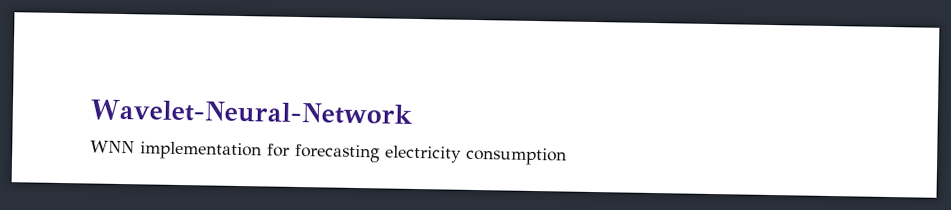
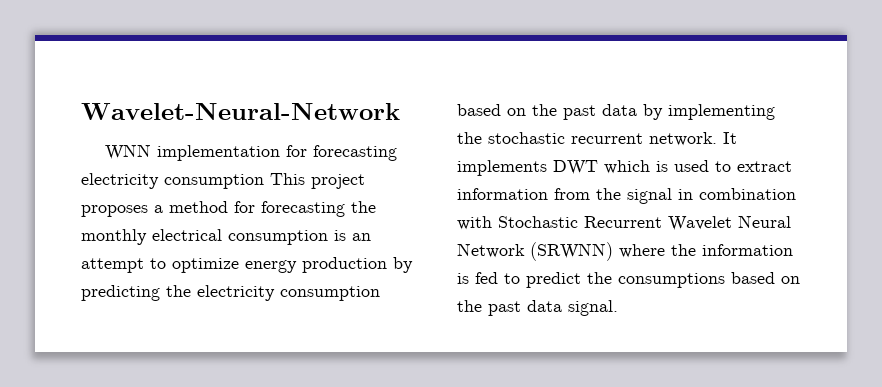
- WNN implementation for forecasting electricity consumption
+ WNN implementation for forecasting electricity consumption This project proposes a method for forecasting the monthly electrical consumption is an attempt to optimize energy production by predicting the electricity consumption based on the past data by implementing the stochastic recurrent network. It implements DWT which is used to extract information from the signal in combination with Stochastic Recurrent Wavelet Neural Network (SRWNN) where the information is fed to predict the consumptions based on the past data signal.

